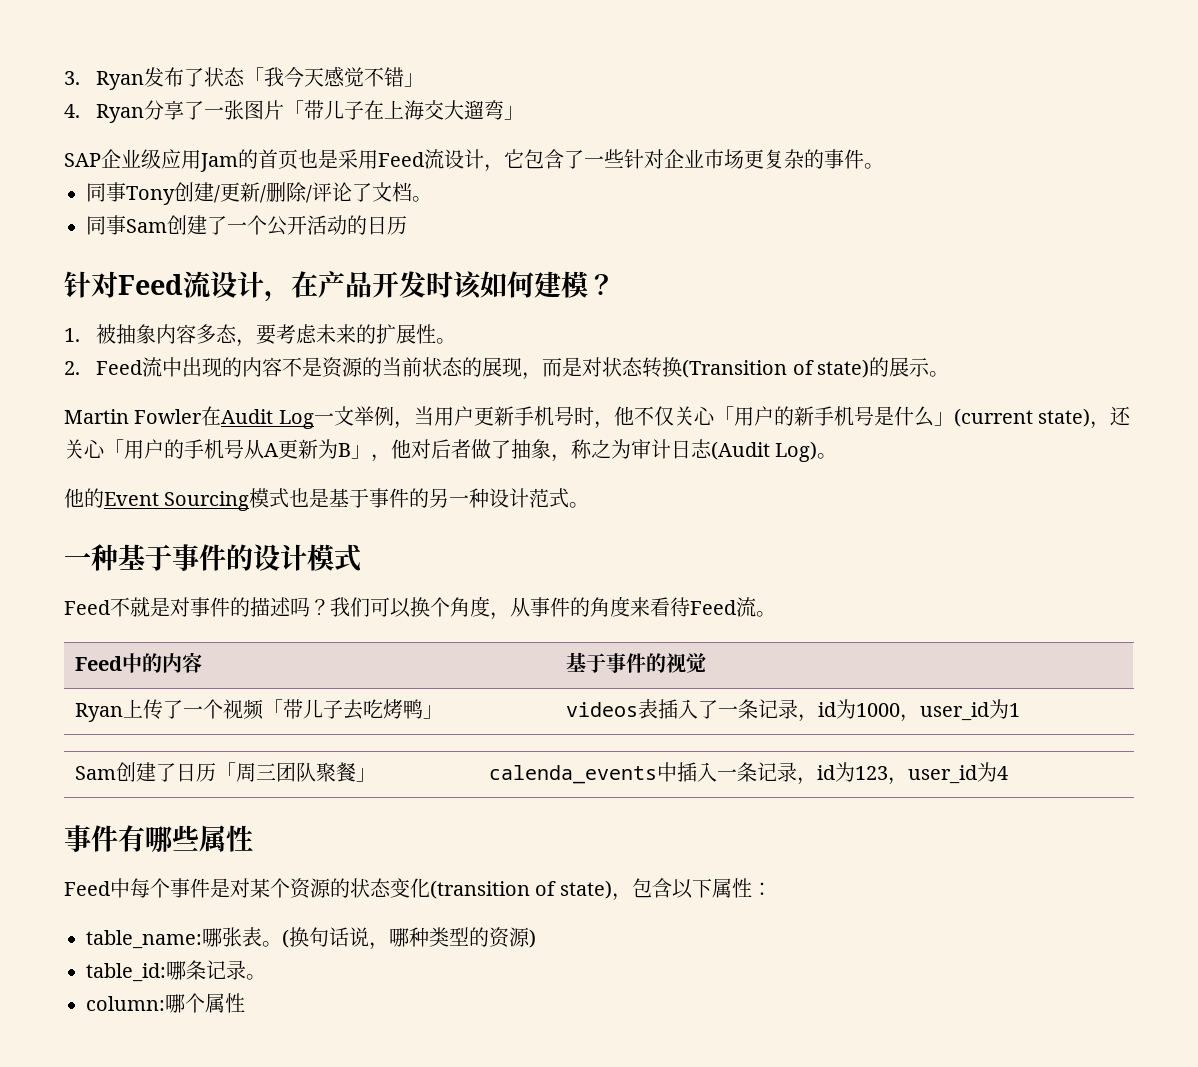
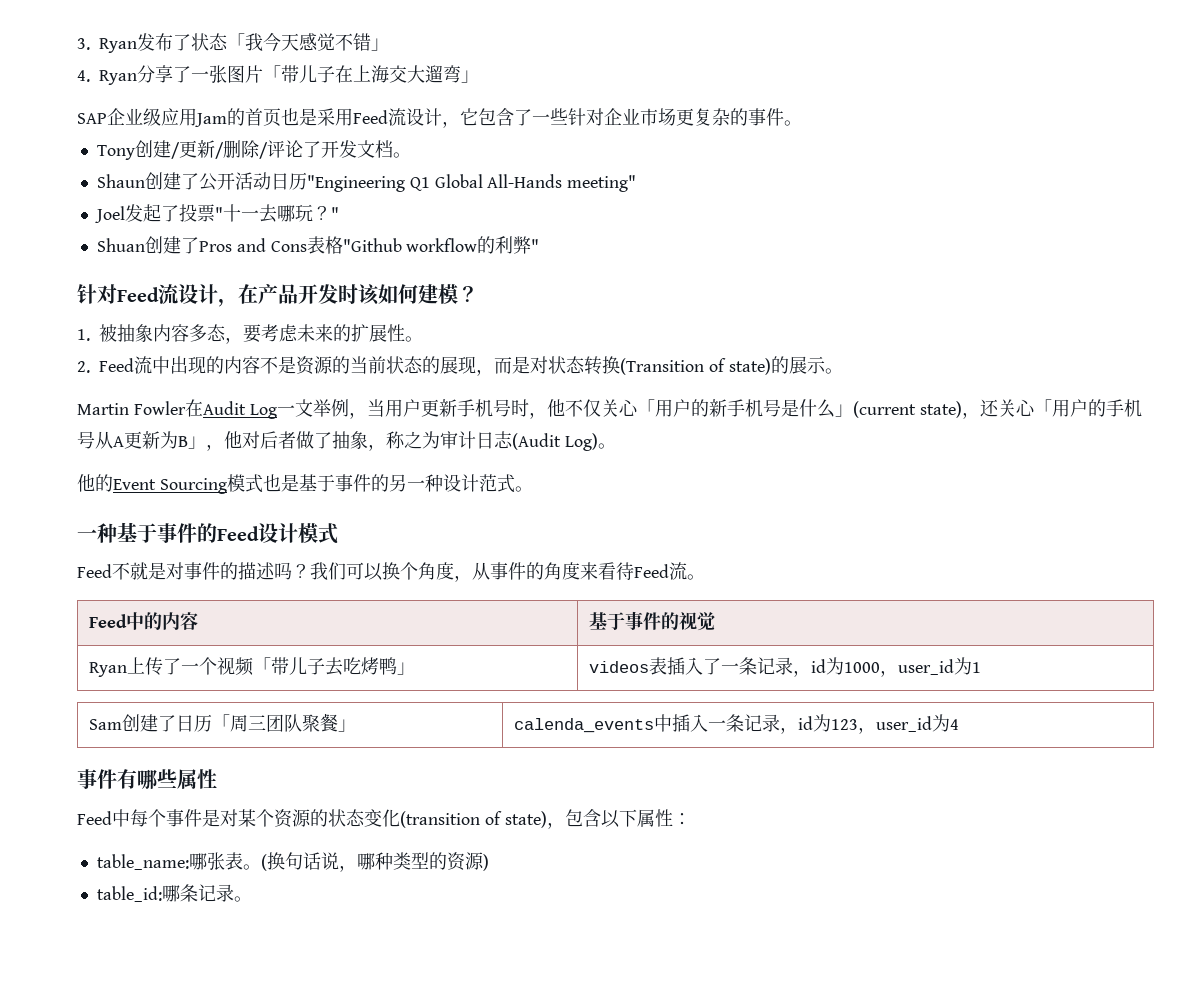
- 同事Tony创建/更新/删除/评论了文档。
+ Tony创建/更新/删除/评论了开发文档。
- 同事Sam创建了一个公开活动的日历
+ Shaun创建了公开活动日历"Engineering Q1 Global All-Hands meeting"
+ Joel发起了投票"十一去哪玩？"
+ Shuan创建了Pros and Cons表格"Github workflow的利弊"
- 一种基于事件的设计模式
+ 一种基于事件的Feed设计模式
- column:哪个属性

